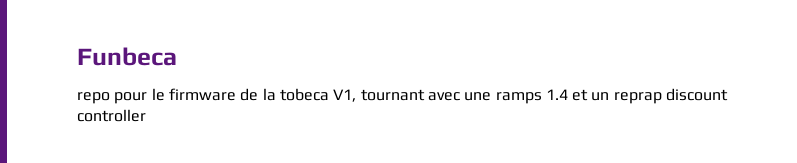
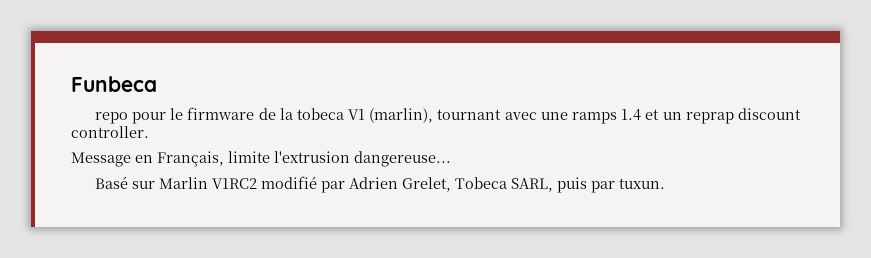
- repo pour le firmware de la tobeca V1, tournant avec une ramps 1.4 et un reprap discount controller
+ repo pour le firmware de la tobeca V1 (marlin), tournant avec une ramps 1.4 et un reprap discount controller.
+ Message en Français, limite l'extrusion dangereuse...
+ Basé sur Marlin V1RC2 modifié par Adrien Grelet, Tobeca SARL, puis par tuxun.

